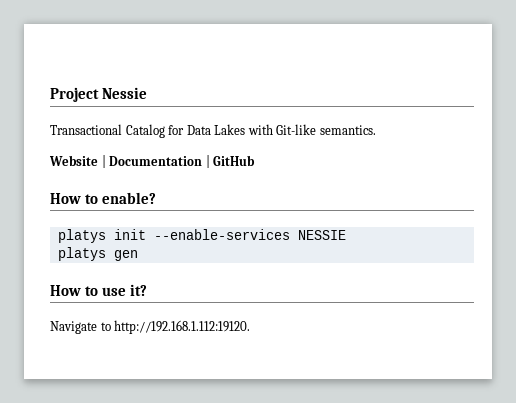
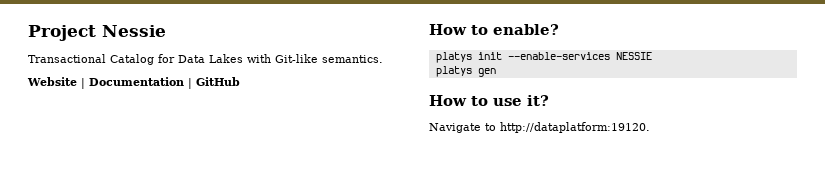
- Navigate to http://192.168.1.112:19120.
+ Navigate to http://dataplatform:19120.

